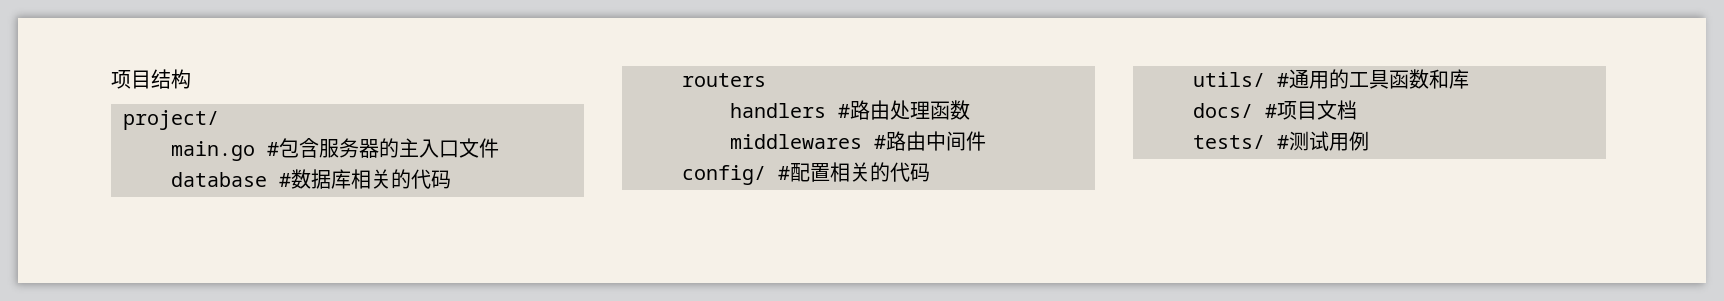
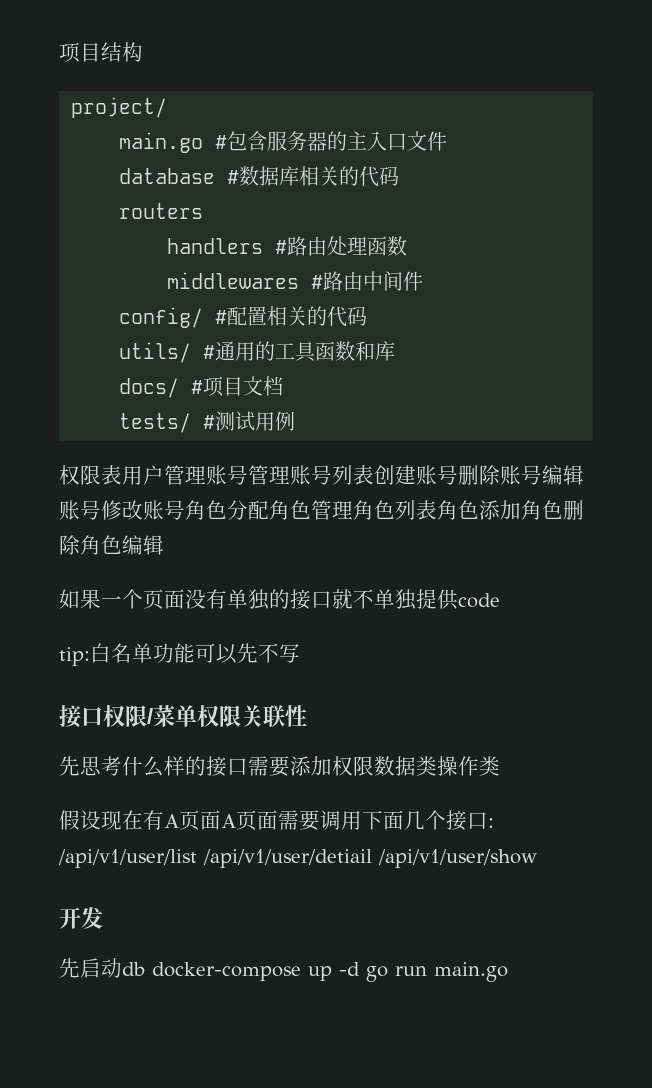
+ 权限表用户管理账号管理账号列表创建账号删除账号编辑账号修改账号角色分配角色管理角色列表角色添加角色删除角色编辑
+ 如果一个页面没有单独的接口就不单独提供code
+ tip:白名单功能可以先不写
+ 接口权限/菜单权限关联性
+ 先思考什么样的接口需要添加权限数据类操作类
+ 假设现在有A页面A页面需要调用下面几个接口: /api/v1/user/list /api/v1/user/detiail /api/v1/user/show
+ 开发
+ 先启动db docker-compose up -d go run main.go

